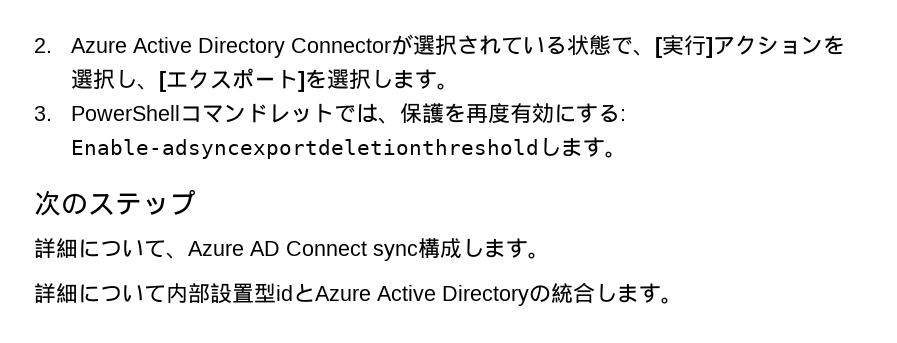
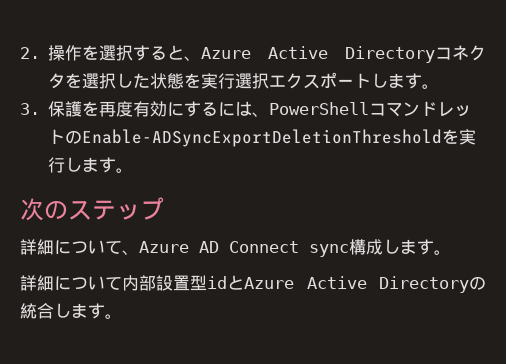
- 2. Azure Active Directory Connectorが選択されている状態で、[実行]アクションを選択し、[エクスポート]を選択します。
+ 2.操作を選択すると、Azure Active Directoryコネクタを選択した状態を実行選択エクスポートします。
- 3. PowerShellコマンドレットでは、保護を再度有効にする: Enable-adsyncexportdeletionthresholdします。
+ 3.保護を再度有効にするには、PowerShellコマンドレットのEnable-ADSyncExportDeletionThresholdを実行します。

